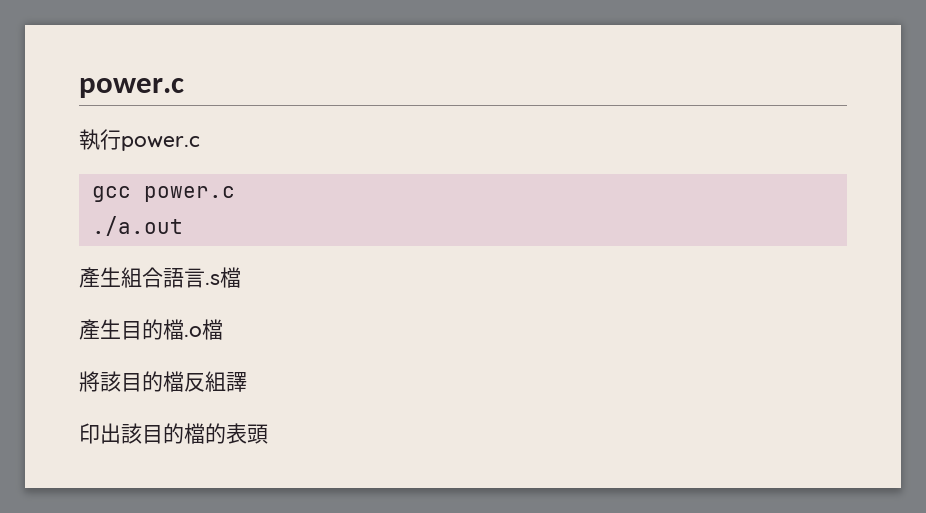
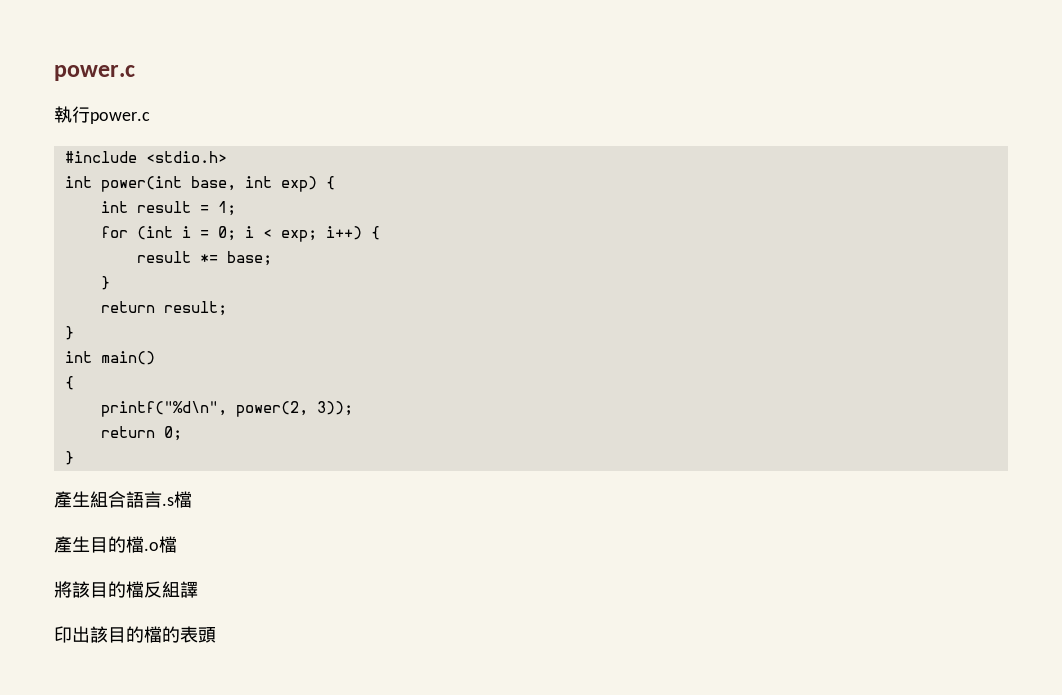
- gcc power.c
- ./a.out
+ #include <stdio.h>
+ int power(int base, int exp) {
+ int result = 1;
+ for (int i = 0; i < exp; i++) {
+ result *= base;
+ }
+ return result;
+ }
+ int main()
+ {
+ printf("%d\n", power(2, 3));
+ return 0;
+ }

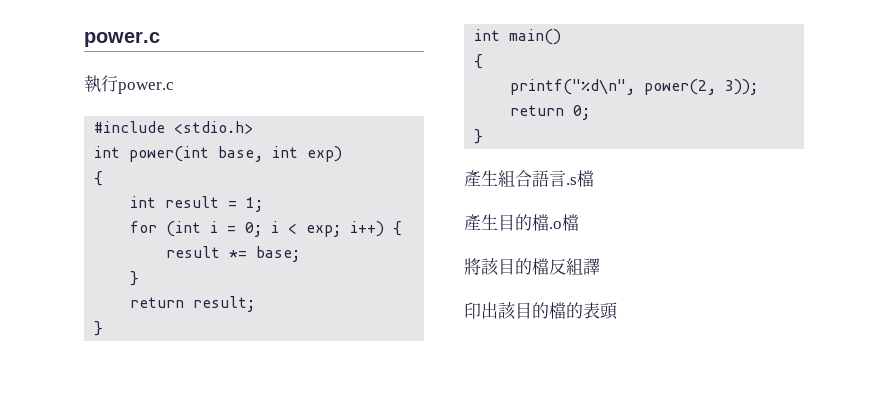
- int power(int base, int exp) {
+ int power(int base, int exp)
+ {

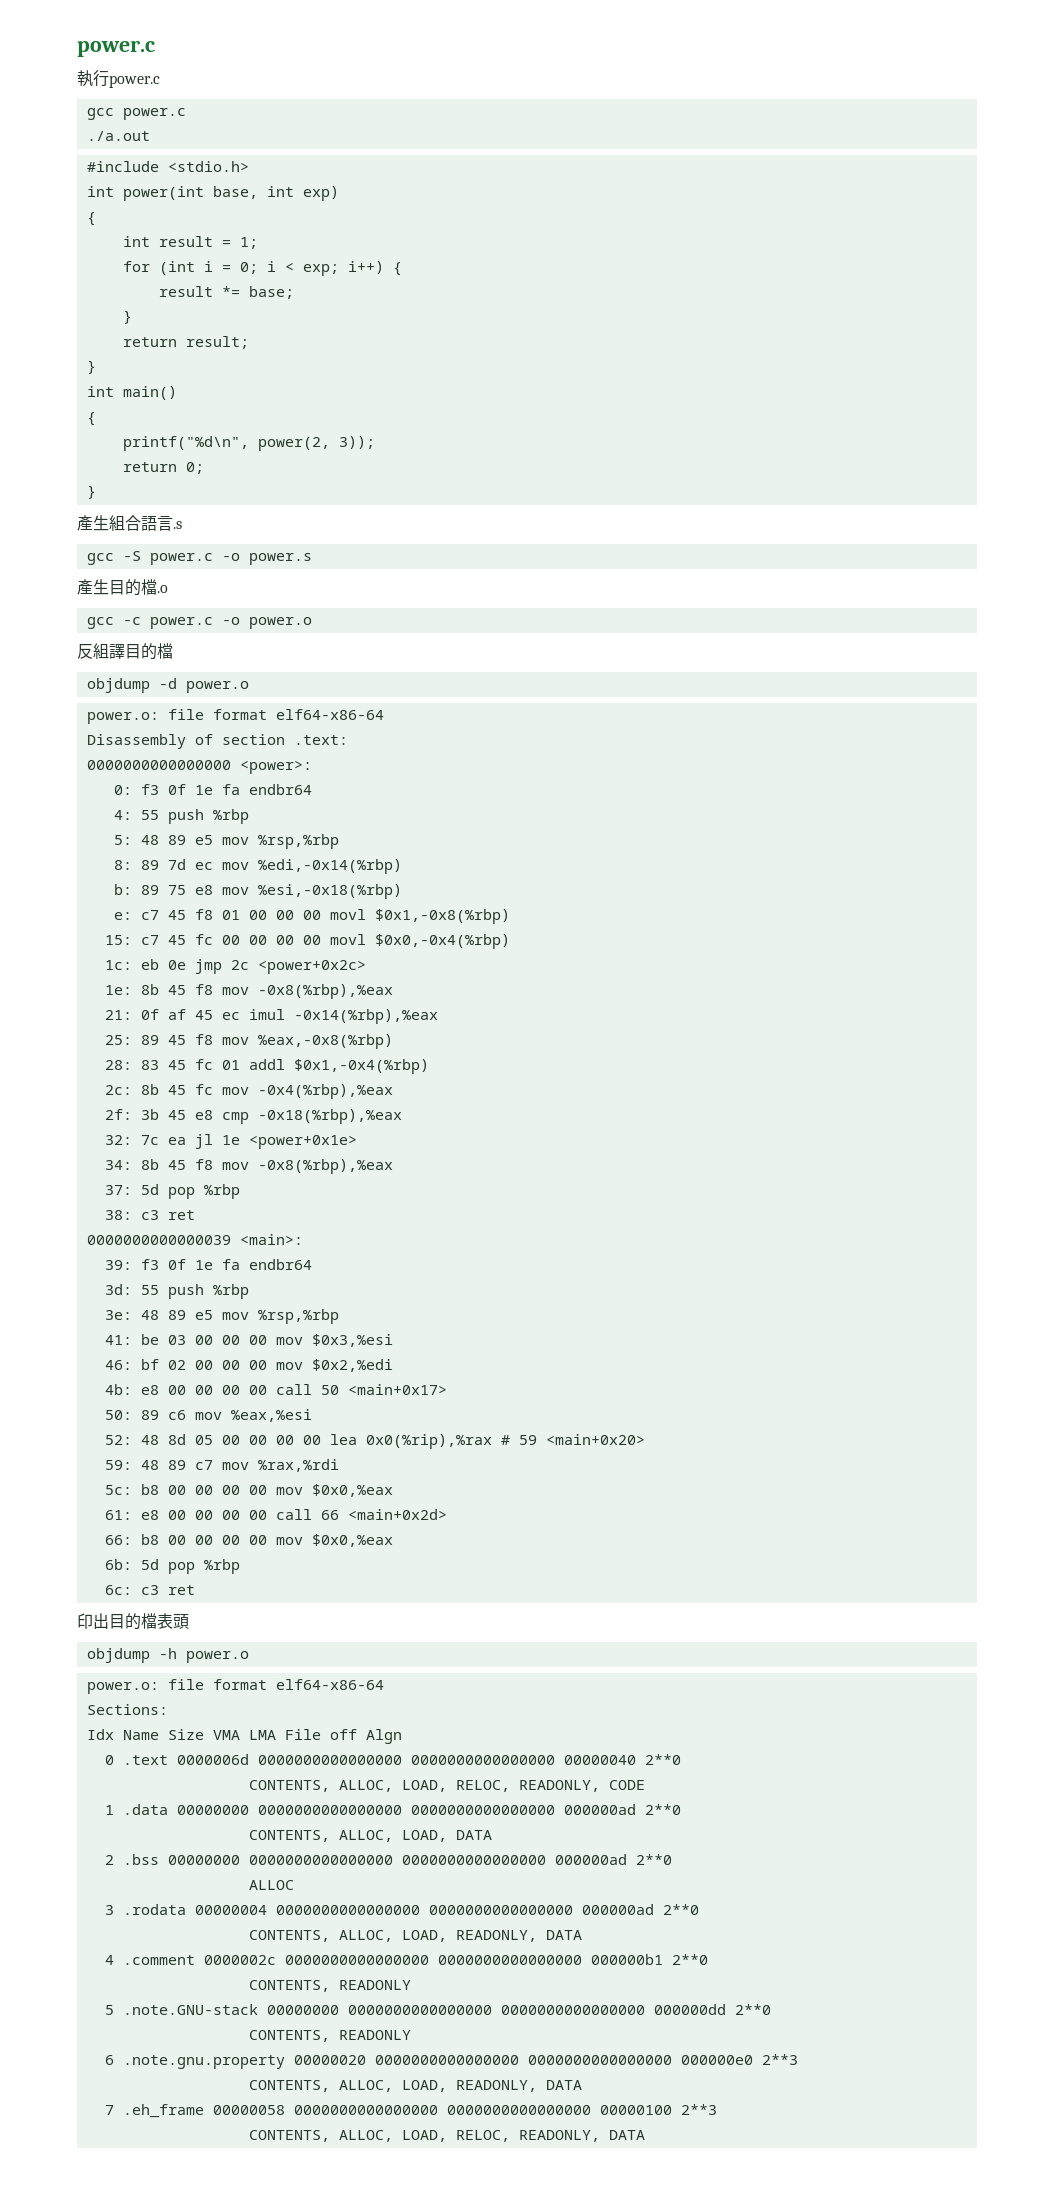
+ gcc power.c
+ ./a.out
- 產生組合語言.s檔
+ 產生組合語言.s
+ gcc -S power.c -o power.s
- 產生目的檔.o檔
- 將該目的檔反組譯
+ 產生目的檔.o
+ gcc -c power.c -o power.o
+ 反組譯目的檔
+ objdump -d power.o
+ power.o: file format elf64-x86-64
+ Disassembly of section .text:
+ 0000000000000000 <power>:
+ 0: f3 0f 1e fa endbr64
+ 4: 55 push %rbp
+ 5: 48 89 e5 mov %rsp,%rbp
+ 8: 89 7d ec mov %edi,-0x14(%rbp)
+ b: 89 75 e8 mov %esi,-0x18(%rbp)
+ e: c7 45 f8 01 00 00 00 movl $0x1,-0x8(%rbp)
+ 15: c7 45 fc 00 00 00 00 movl $0x0,-0x4(%rbp)
+ 1c: eb 0e jmp 2c <power+0x2c>
+ 1e: 8b 45 f8 mov -0x8(%rbp),%eax
+ 21: 0f af 45 ec imul -0x14(%rbp),%eax
+ 25: 89 45 f8 mov %eax,-0x8(%rbp)
+ 28: 83 45 fc 01 addl $0x1,-0x4(%rbp)
+ 2c: 8b 45 fc mov -0x4(%rbp),%eax
+ 2f: 3b 45 e8 cmp -0x18(%rbp),%eax
+ 32: 7c ea jl 1e <power+0x1e>
+ 34: 8b 45 f8 mov -0x8(%rbp),%eax
+ 37: 5d pop %rbp
+ 38: c3 ret
+ 0000000000000039 <main>:
+ 39: f3 0f 1e fa endbr64
+ 3d: 55 push %rbp
+ 3e: 48 89 e5 mov %rsp,%rbp
+ 41: be 03 00 00 00 mov $0x3,%esi
+ 46: bf 02 00 00 00 mov $0x2,%edi
+ 4b: e8 00 00 00 00 call 50 <main+0x17>
+ 50: 89 c6 mov %eax,%esi
+ 52: 48 8d 05 00 00 00 00 lea 0x0(%rip),%rax # 59 <main+0x20>
+ 59: 48 89 c7 mov %rax,%rdi
+ 5c: b8 00 00 00 00 mov $0x0,%eax
+ 61: e8 00 00 00 00 call 66 <main+0x2d>
+ 66: b8 00 00 00 00 mov $0x0,%eax
+ 6b: 5d pop %rbp
+ 6c: c3 ret
- 印出該目的檔的表頭
+ 印出目的檔表頭
+ objdump -h power.o
+ power.o: file format elf64-x86-64
+ Sections:
+ Idx Name Size VMA LMA File off Algn
+ 0 .text 0000006d 0000000000000000 0000000000000000 00000040 2**0
+ CONTENTS, ALLOC, LOAD, RELOC, READONLY, CODE
+ 1 .data 00000000 0000000000000000 0000000000000000 000000ad 2**0
+ CONTENTS, ALLOC, LOAD, DATA
+ 2 .bss 00000000 0000000000000000 0000000000000000 000000ad 2**0
+ ALLOC
+ 3 .rodata 00000004 0000000000000000 0000000000000000 000000ad 2**0
+ CONTENTS, ALLOC, LOAD, READONLY, DATA
+ 4 .comment 0000002c 0000000000000000 0000000000000000 000000b1 2**0
+ CONTENTS, READONLY
+ 5 .note.GNU-stack 00000000 0000000000000000 0000000000000000 000000dd 2**0
+ CONTENTS, READONLY
+ 6 .note.gnu.property 00000020 0000000000000000 0000000000000000 000000e0 2**3
+ CONTENTS, ALLOC, LOAD, READONLY, DATA
+ 7 .eh_frame 00000058 0000000000000000 0000000000000000 00000100 2**3
+ CONTENTS, ALLOC, LOAD, RELOC, READONLY, DATA

